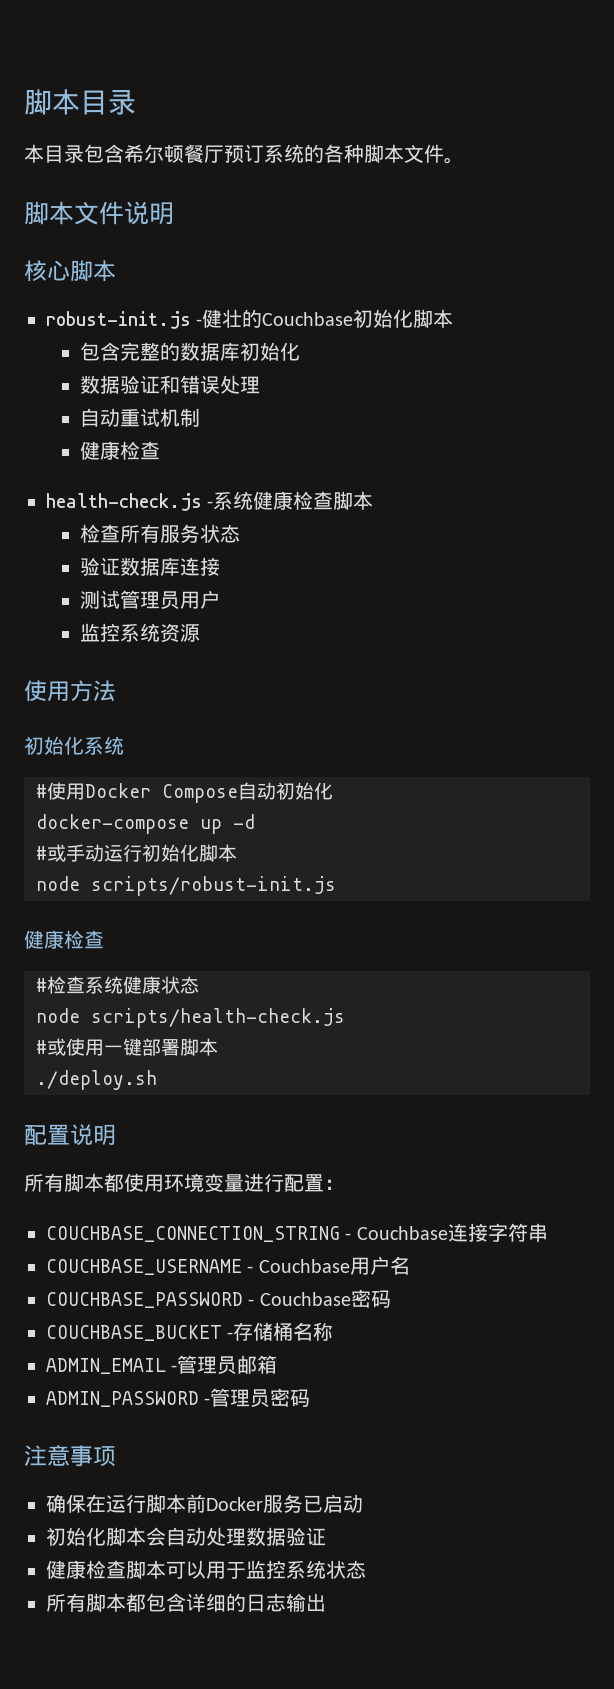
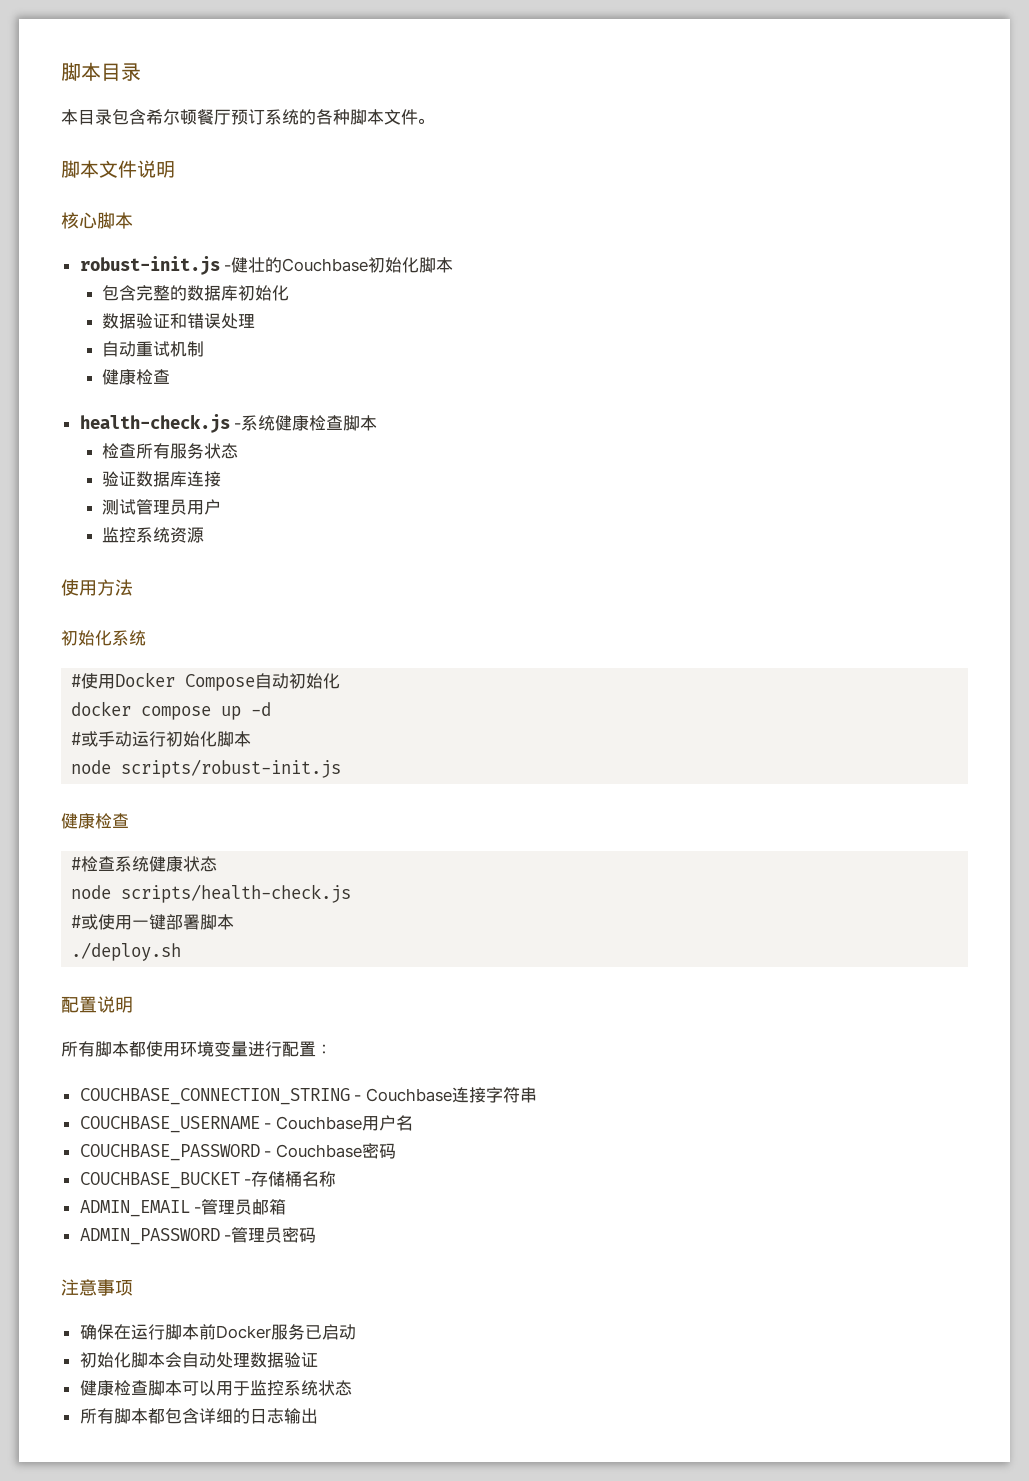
- docker-compose up -d
+ docker compose up -d

